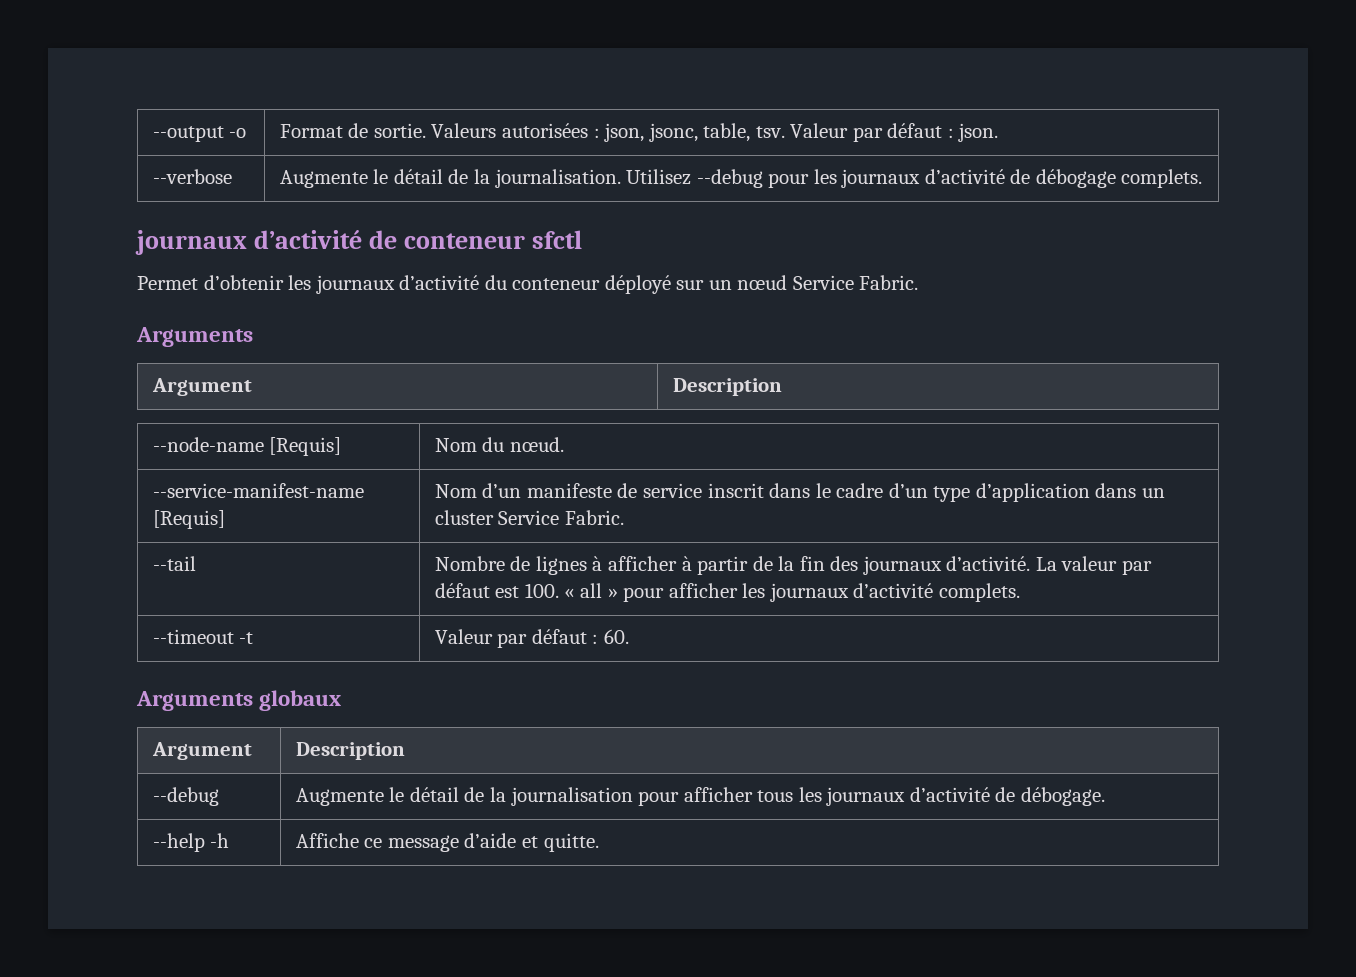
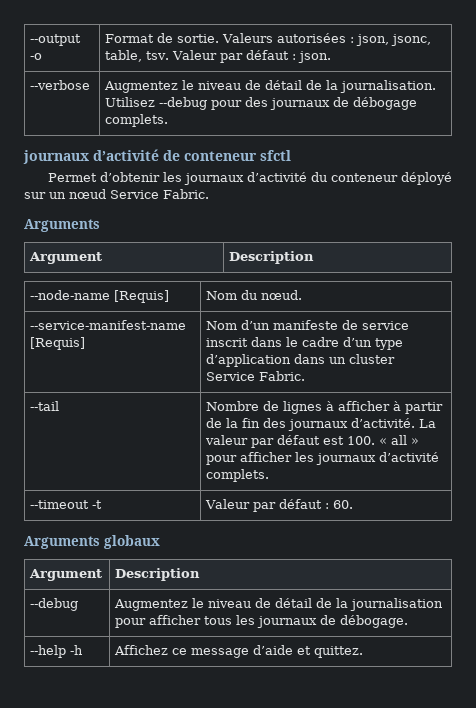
- --verbose | Augmente le détail de la journalisation. Utilisez --debug pour les journaux d’activité de débogage complets.
+ --verbose | Augmentez le niveau de détail de la journalisation. Utilisez --debug pour des journaux de débogage complets.
- --debug | Augmente le détail de la journalisation pour afficher tous les journaux d’activité de débogage.
+ --debug | Augmentez le niveau de détail de la journalisation pour afficher tous les journaux de débogage.
- --help -h | Affiche ce message d’aide et quitte.
+ --help -h | Affichez ce message d’aide et quittez.

